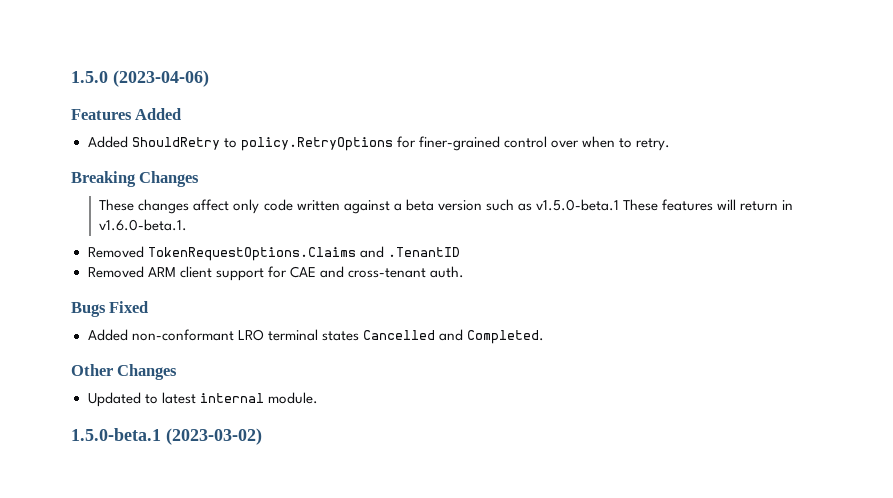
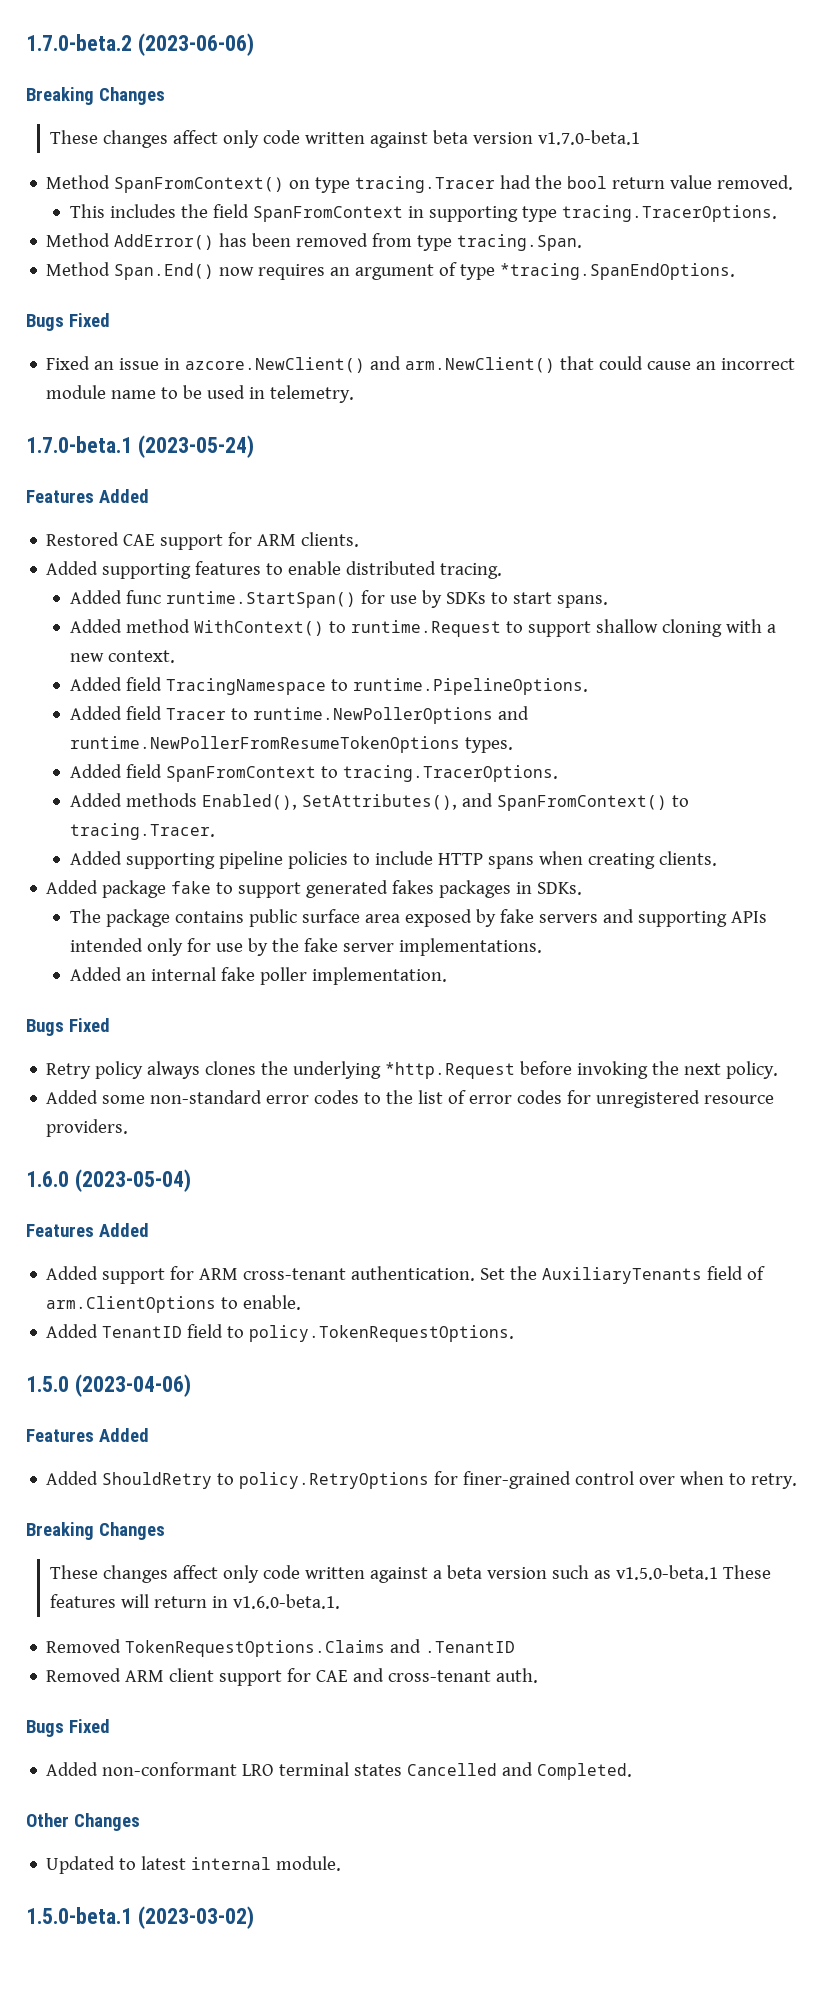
+ 1.7.0-beta.2 (2023-06-06)
+ Breaking Changes
+ These changes affect only code written against beta version v1.7.0-beta.1
+ Method SpanFromContext() on type tracing.Tracer had the bool return value removed.
+ This includes the field SpanFromContext in supporting type tracing.TracerOptions.
+ Method AddError() has been removed from type tracing.Span.
+ Method Span.End() now requires an argument of type *tracing.SpanEndOptions.
+ Bugs Fixed
+ Fixed an issue in azcore.NewClient() and arm.NewClient() that could cause an incorrect module name to be used in telemetry.
+ 1.7.0-beta.1 (2023-05-24)
+ Features Added
+ Restored CAE support for ARM clients.
+ Added supporting features to enable distributed tracing.
+ Added func runtime.StartSpan() for use by SDKs to start spans.
+ Added method WithContext() to runtime.Request to support shallow cloning with a new context.
+ Added field TracingNamespace to runtime.PipelineOptions.
+ Added field Tracer to runtime.NewPollerOptions and runtime.NewPollerFromResumeTokenOptions types.
+ Added field SpanFromContext to tracing.TracerOptions.
+ Added methods Enabled(), SetAttributes(), and SpanFromContext() to tracing.Tracer.
+ Added supporting pipeline policies to include HTTP spans when creating clients.
+ Added package fake to support generated fakes packages in SDKs.
+ The package contains public surface area exposed by fake servers and supporting APIs intended only for use by the fake server implementations.
+ Added an internal fake poller implementation.
+ Bugs Fixed
+ Retry policy always clones the underlying *http.Request before invoking the next policy.
+ Added some non-standard error codes to the list of error codes for unregistered resource providers.
+ 1.6.0 (2023-05-04)
+ Features Added
+ Added support for ARM cross-tenant authentication. Set the AuxiliaryTenants field of arm.ClientOptions to enable.
+ Added TenantID field to policy.TokenRequestOptions.

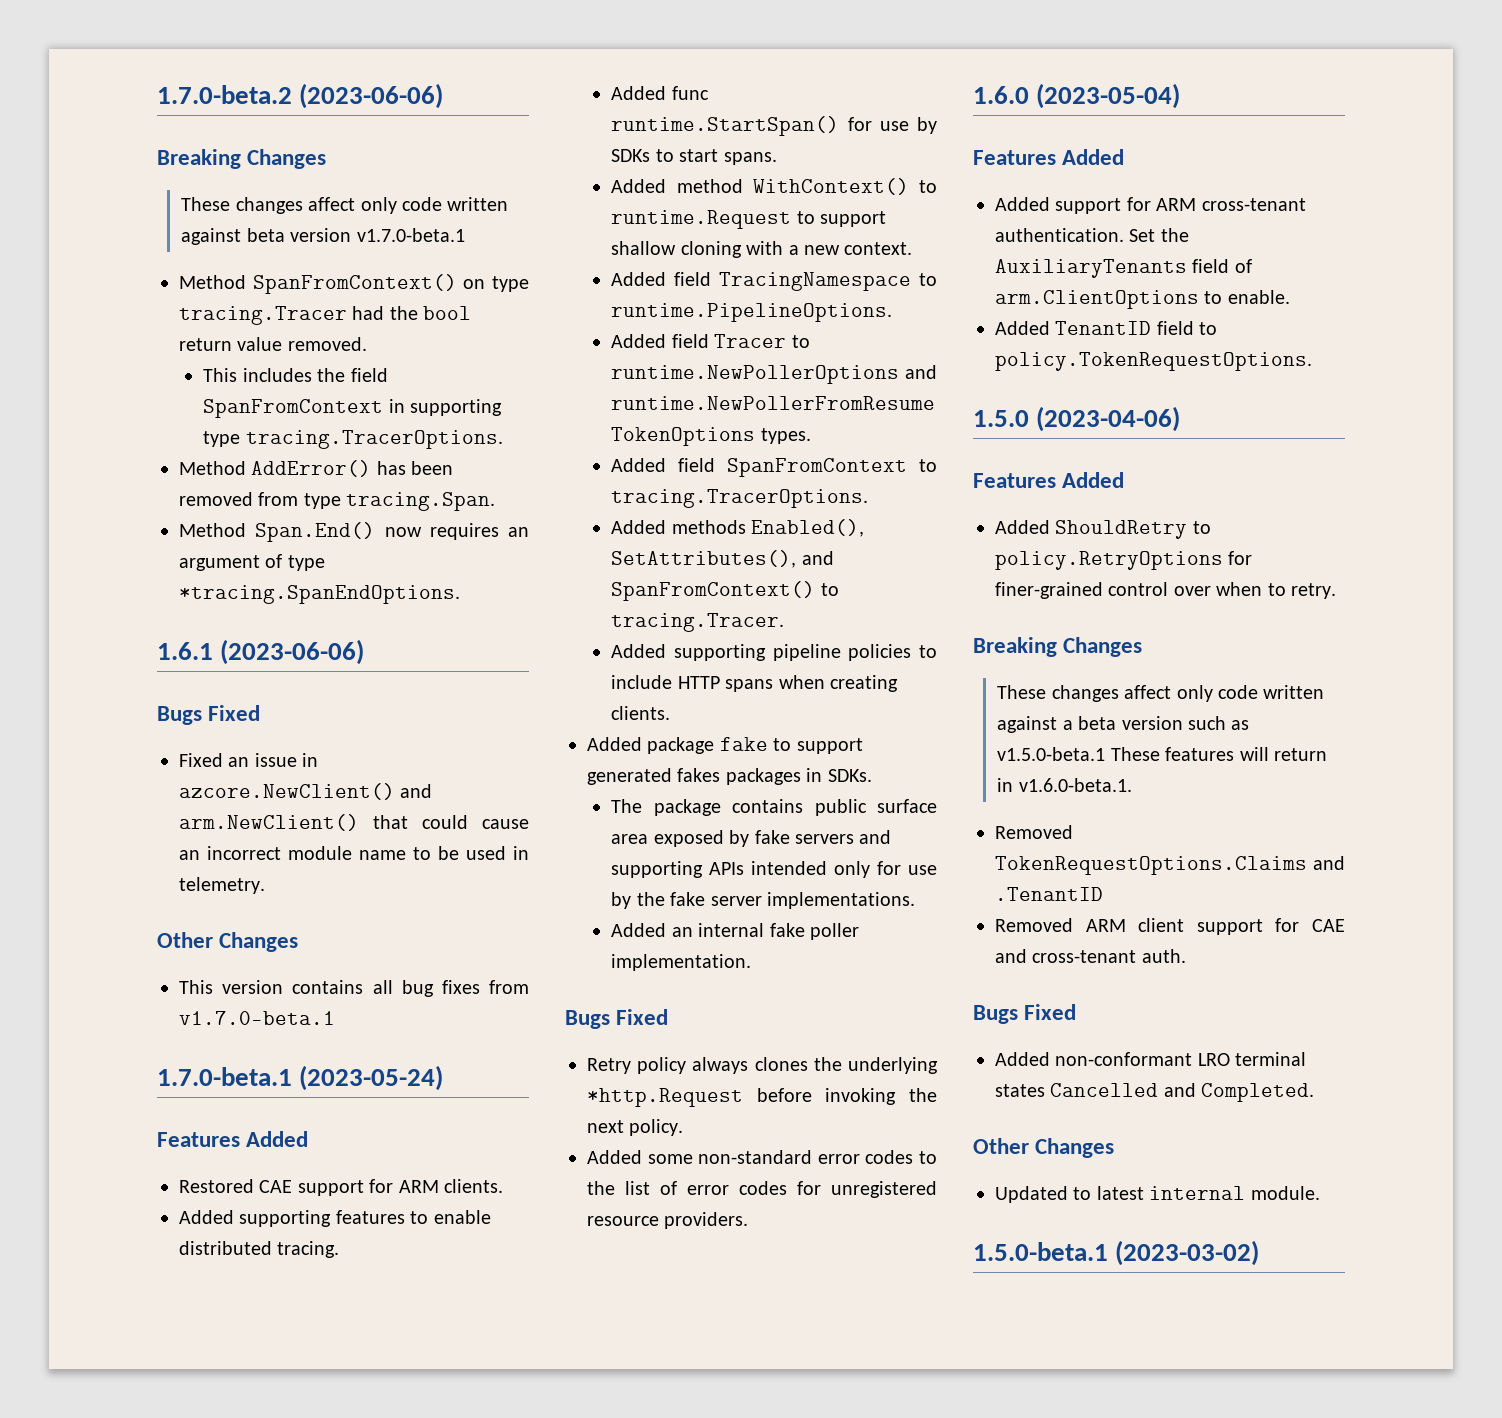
+ 1.6.1 (2023-06-06)
  Fixed an issue in azcore.NewClient() and arm.NewClient() that could cause an incorrect module name to be used in telemetry.
+ Other Changes
+ This version contains all bug fixes from v1.7.0-beta.1

